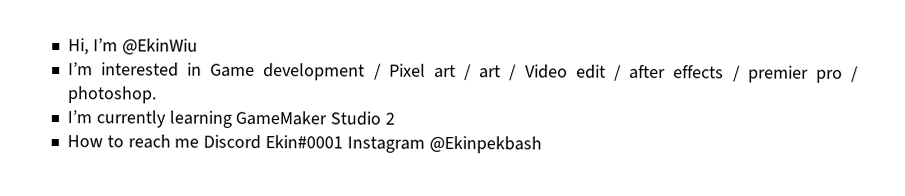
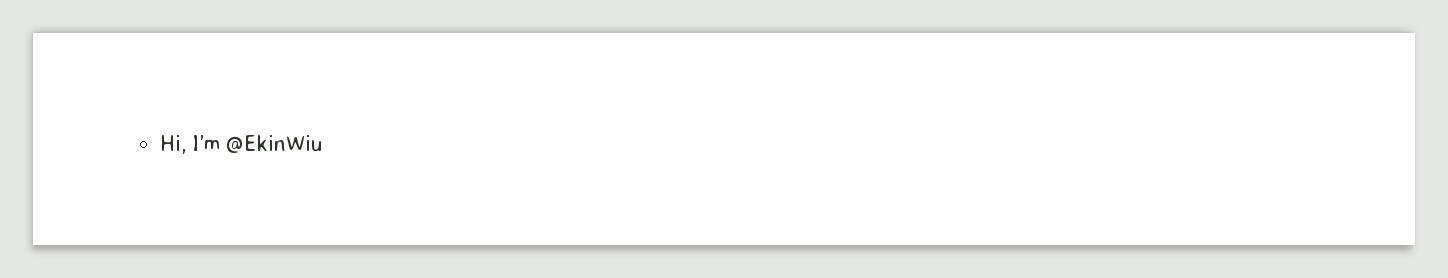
- I’m interested in Game development / Pixel art / art / Video edit / after effects / premier pro / photoshop.
- I’m currently learning GameMaker Studio 2
- How to reach me Discord Ekin#0001 Instagram @Ekinpekbash

